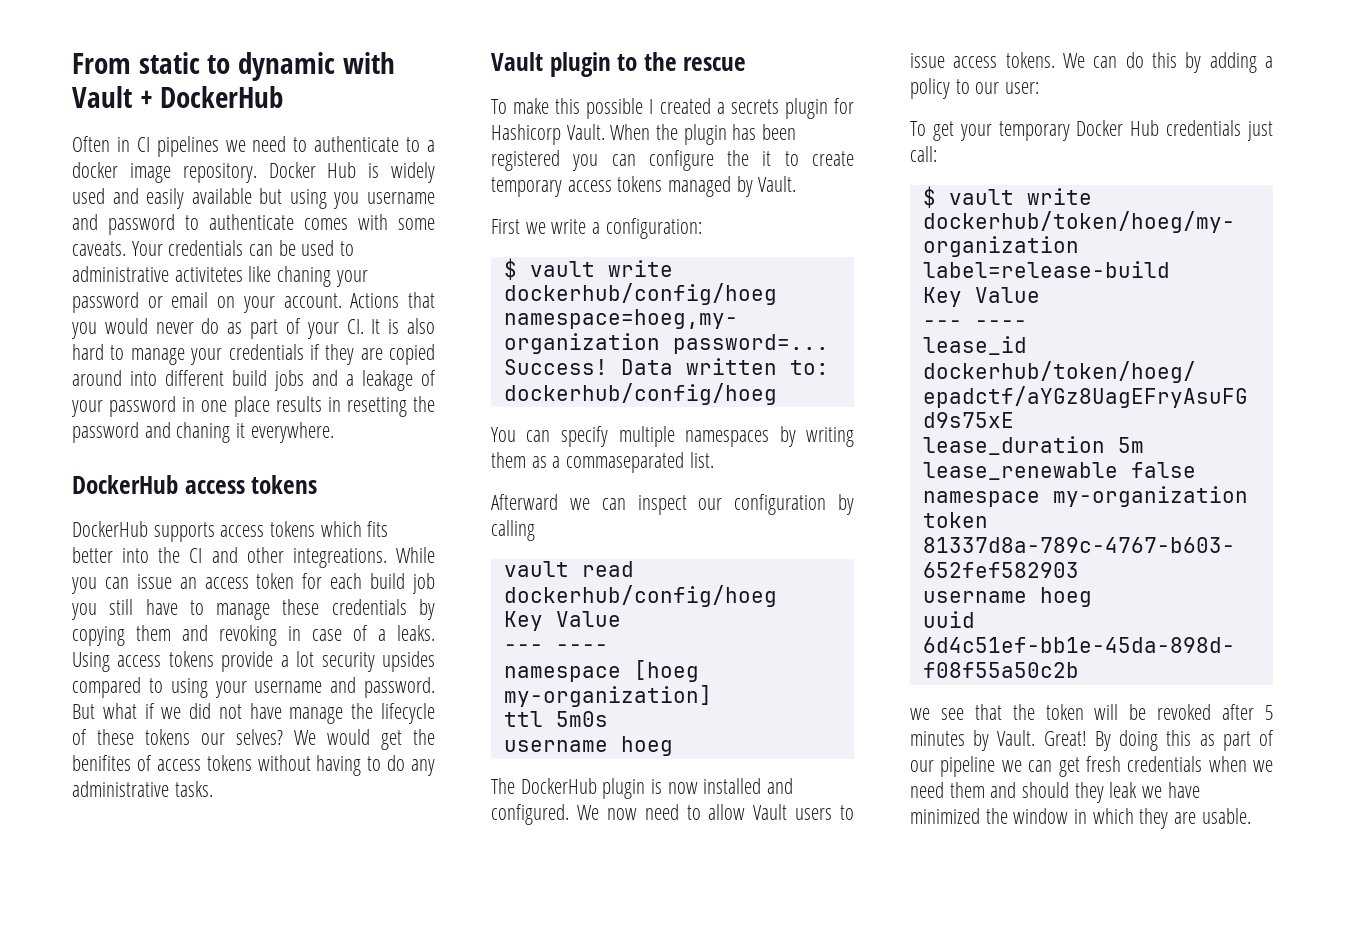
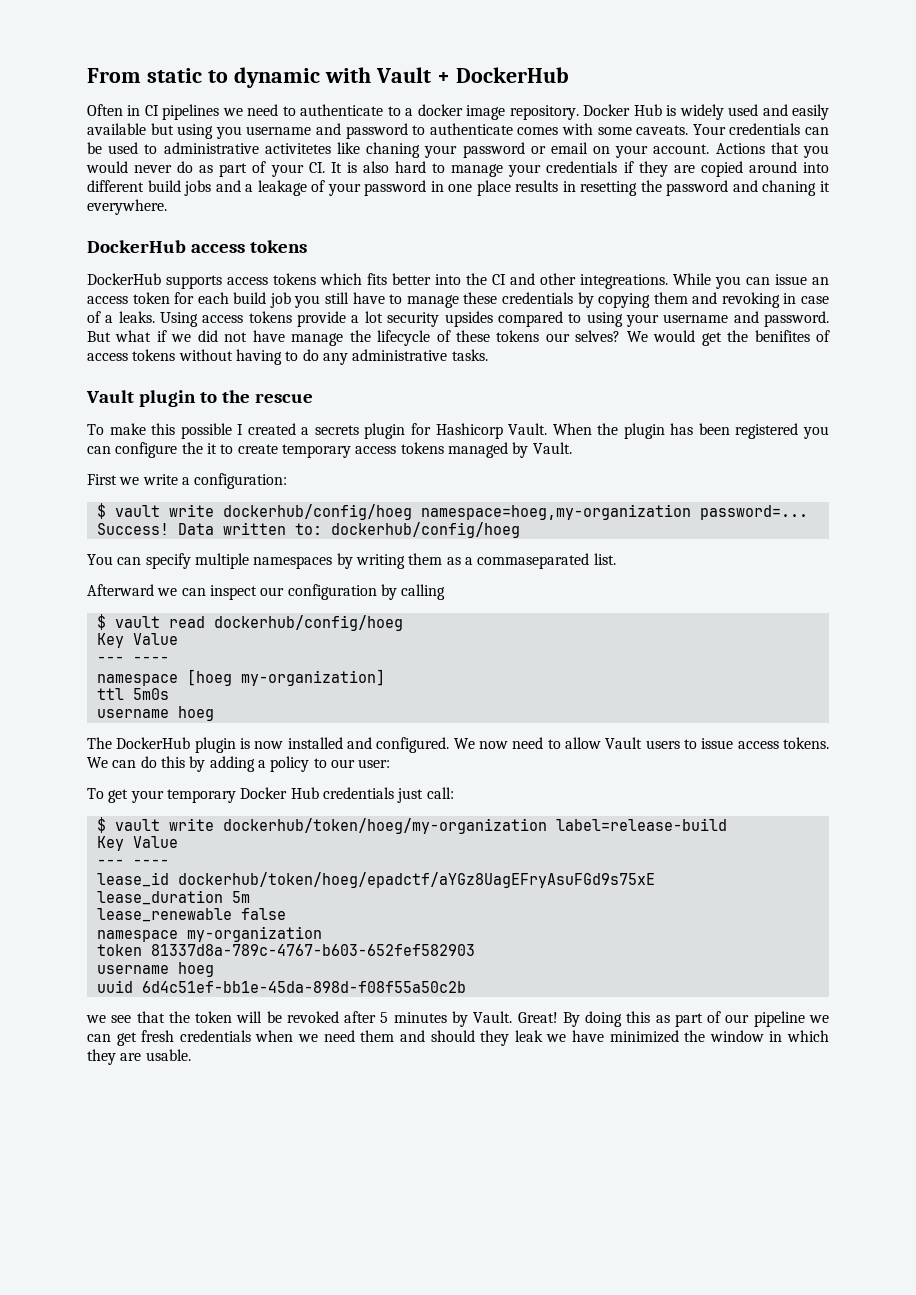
- vault read dockerhub/config/hoeg
+ $ vault read dockerhub/config/hoeg

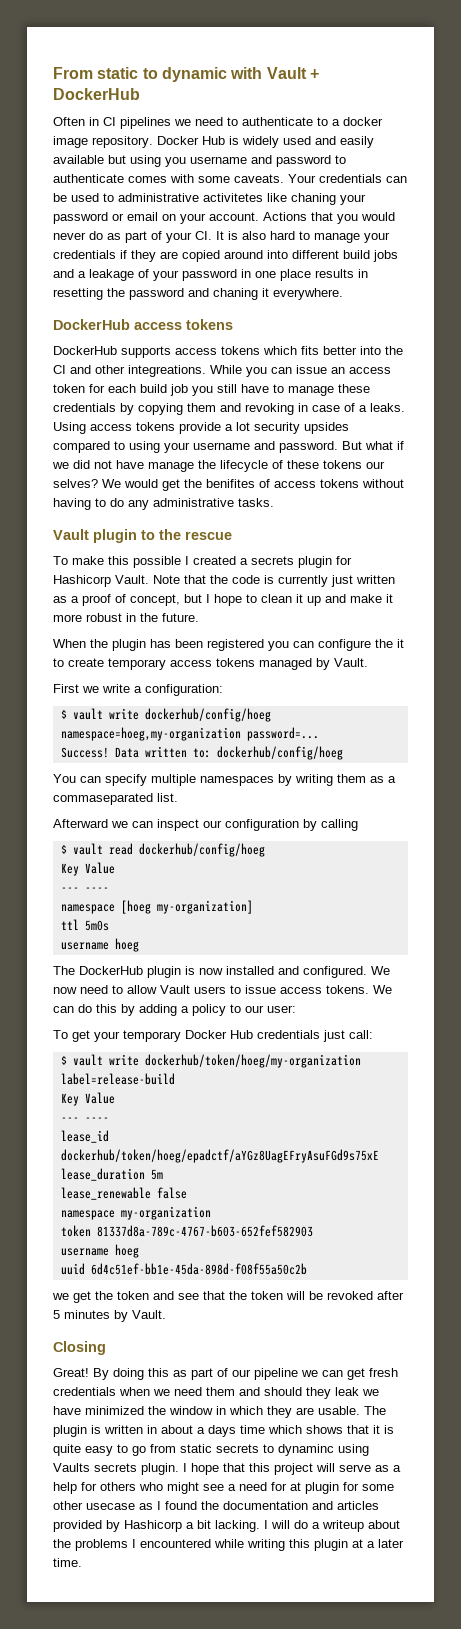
- To make this possible I created a secrets plugin for Hashicorp Vault. When the plugin has been registered you can configure the it to create temporary access tokens managed by Vault.
+ To make this possible I created a secrets plugin for Hashicorp Vault. Note that the code is currently just written as a proof of concept, but I hope to clean it up and make it more robust in the future.
+ When the plugin has been registered you can configure the it to create temporary access tokens managed by Vault.
- we see that the token will be revoked after 5 minutes by Vault. Great!
+ we get the token and see that the token will be revoked after 5 minutes by Vault.
+ Closing
+ Great!
+ The plugin is written in about a days time which shows that it is quite easy to go from static secrets to dynaminc using Vaults secrets plugin. I hope that this project will serve as a help for others who might see a need for at plugin for some other usecase as I found the documentation and articles provided by Hashicorp a bit lacking. I will do a writeup about the problems I encountered while writing this plugin at a later time.

